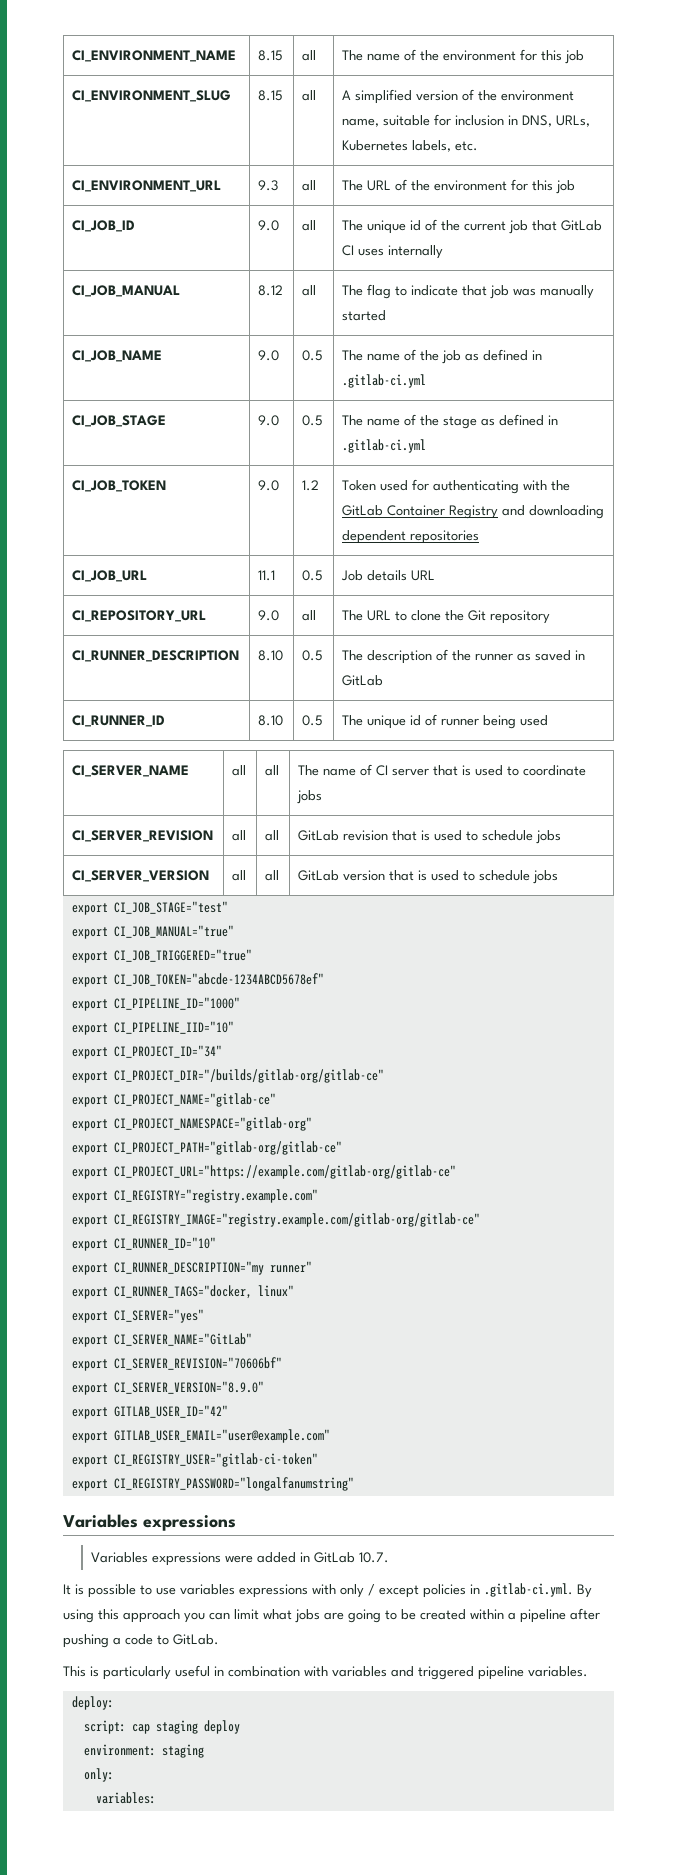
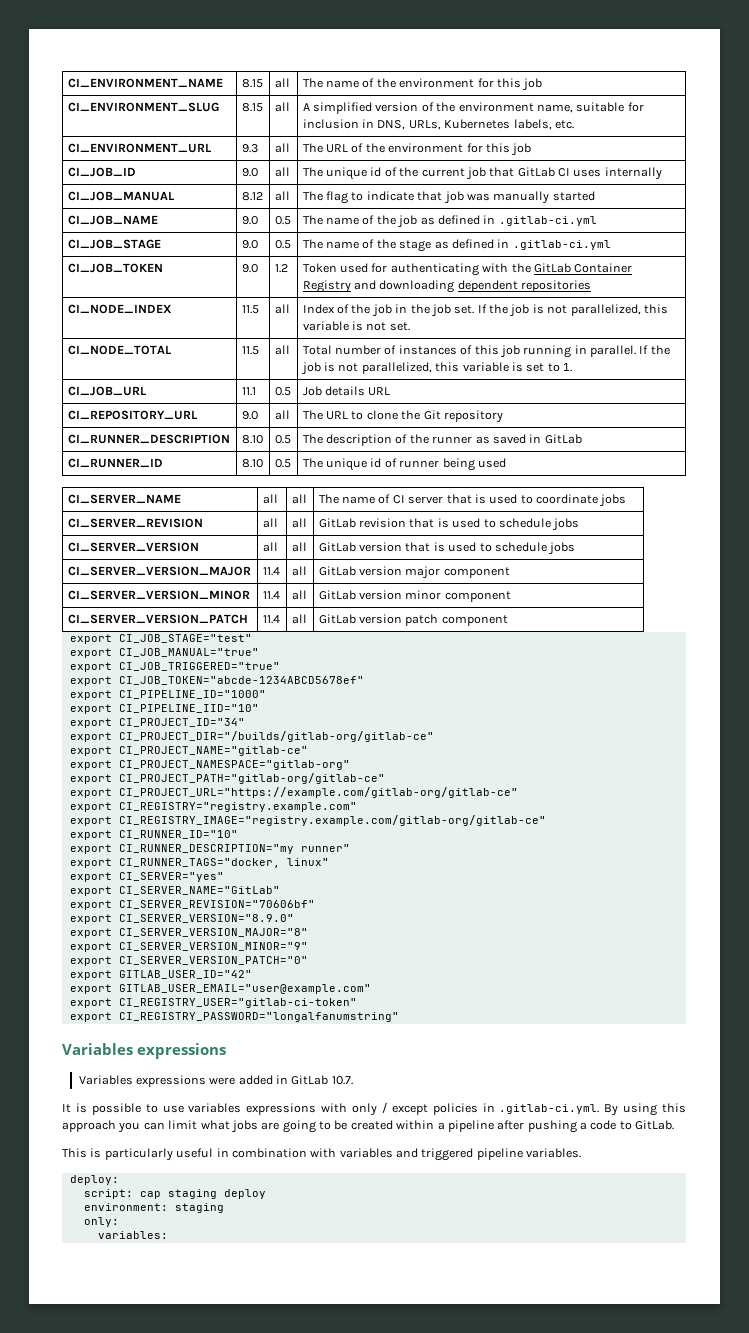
+ CI_NODE_INDEX | 11.5 | all | Index of the job in the job set. If the job is not parallelized, this variable is not set.
+ CI_NODE_TOTAL | 11.5 | all | Total number of instances of this job running in parallel. If the job is not parallelized, this variable is set to 1.
+ CI_SERVER_VERSION_MAJOR | 11.4 | all | GitLab version major component
+ CI_SERVER_VERSION_MINOR | 11.4 | all | GitLab version minor component
+ CI_SERVER_VERSION_PATCH | 11.4 | all | GitLab version patch component
+ export CI_SERVER_VERSION_MAJOR="8"
+ export CI_SERVER_VERSION_MINOR="9"
+ export CI_SERVER_VERSION_PATCH="0"

